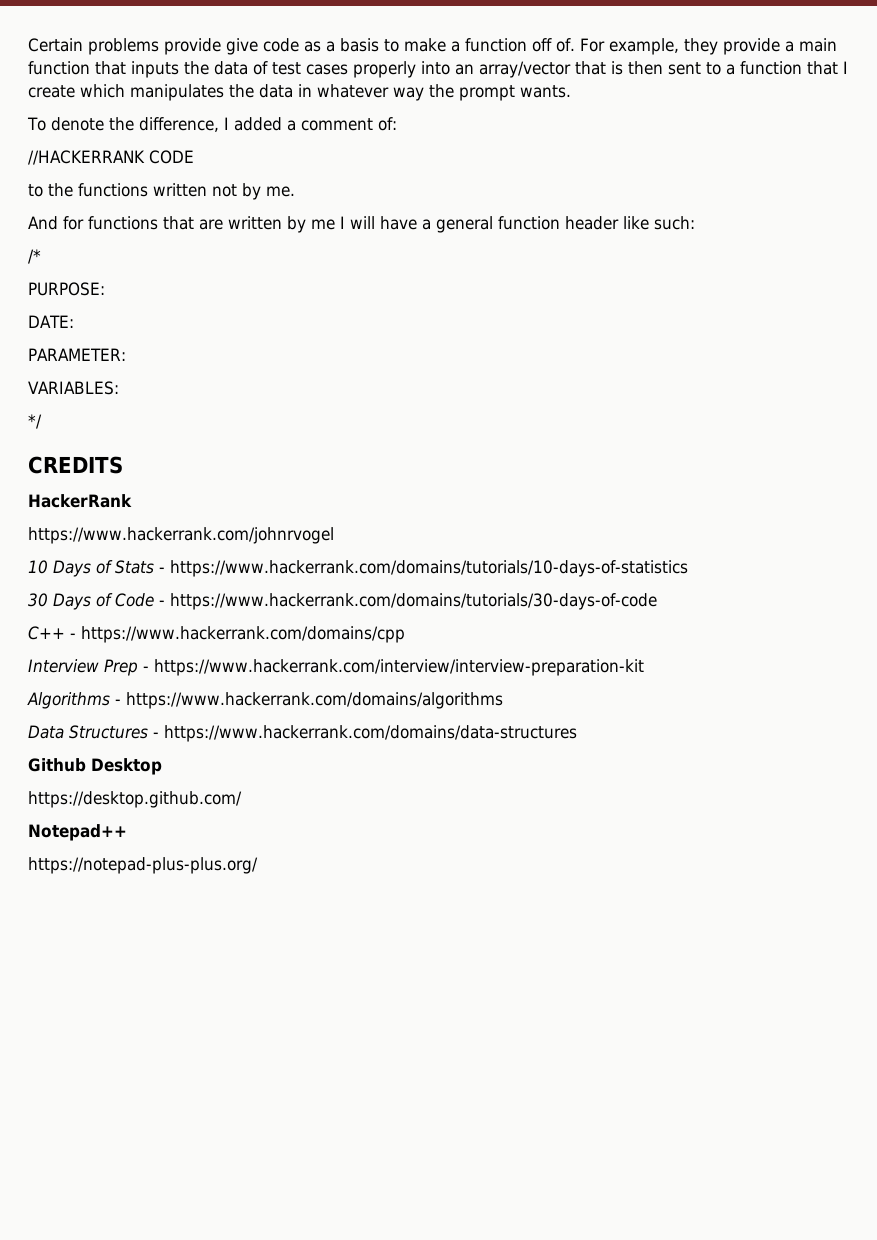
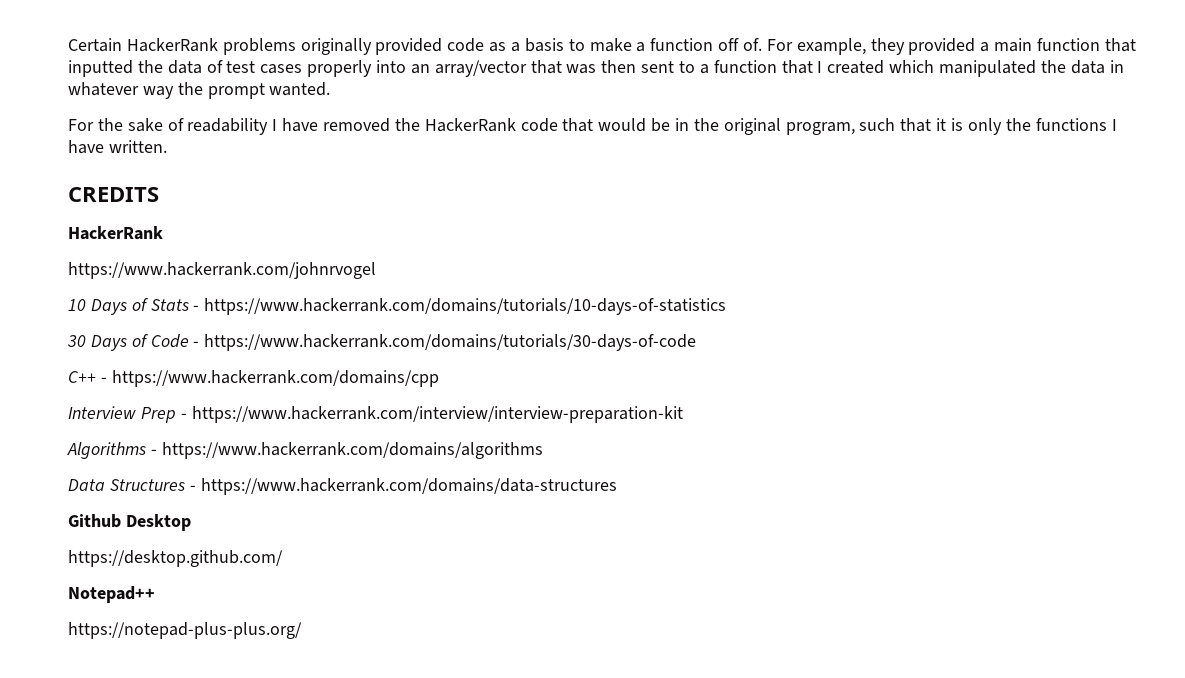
- Certain problems provide give code as a basis to make a function off of.
+ Certain HackerRank problems originally provided code as a basis to make a function off of.
- For example, they provide a main function that inputs the data of test cases properly into an array/vector that is then sent to a function that I create which manipulates the data in whatever way the prompt wants.
- To denote the difference, I added a comment of:
- //HACKERRANK CODE
- to the functions written not by me.
- And for functions that are written by me I will have a general function header like such:
- /*
- PURPOSE:
- DATE:
- PARAMETER:
- VARIABLES:
- */
+ For example, they provided a main function that inputted the data of test cases properly into an array/vector that was then sent to a function that I created which manipulated the data in whatever way the prompt wanted.
+ For the sake of readability I have removed the HackerRank code that would be in the original program, such that it is only the functions I have written.

